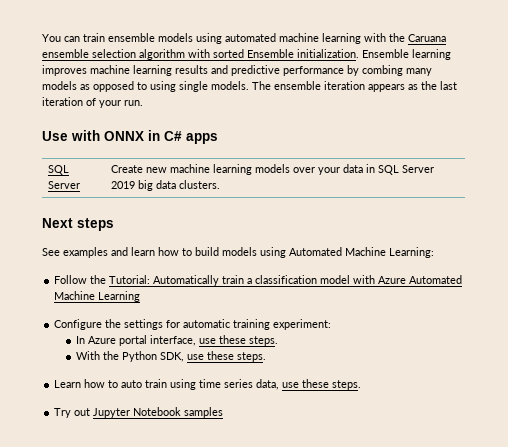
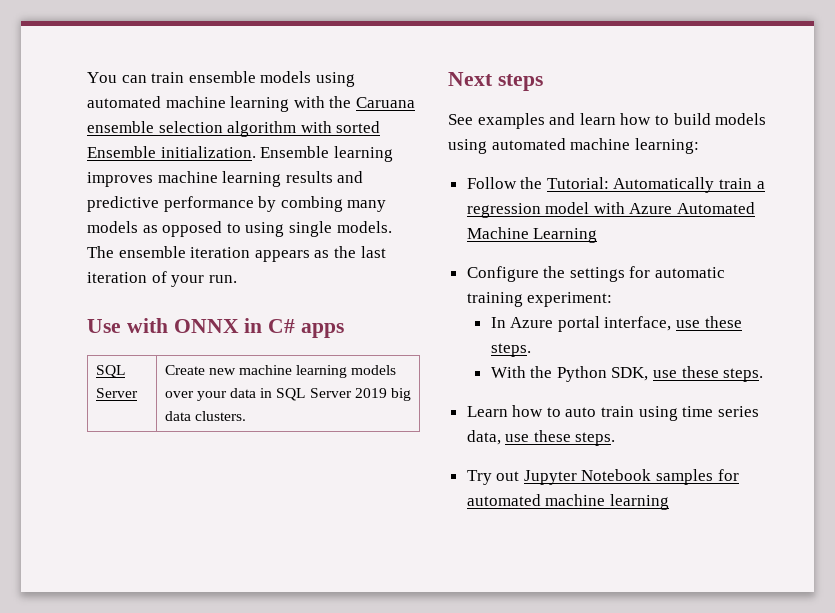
- See examples and learn how to build models using Automated Machine Learning:
+ See examples and learn how to build models using automated machine learning:
- Follow the Tutorial: Automatically train a classification model with Azure Automated Machine Learning
+ Follow the Tutorial: Automatically train a regression model with Azure Automated Machine Learning
- Try out Jupyter Notebook samples
+ Try out Jupyter Notebook samples for automated machine learning

